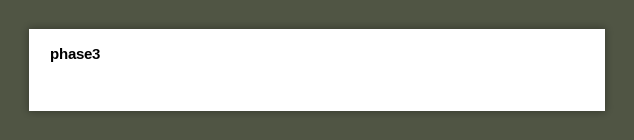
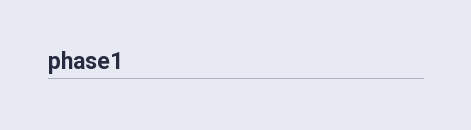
- phase3
+ phase1

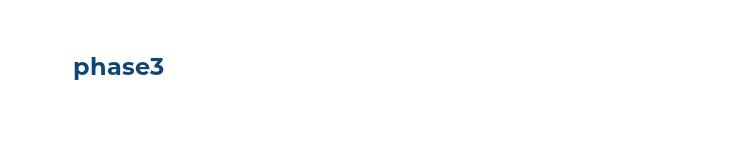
- phase1
+ phase3

